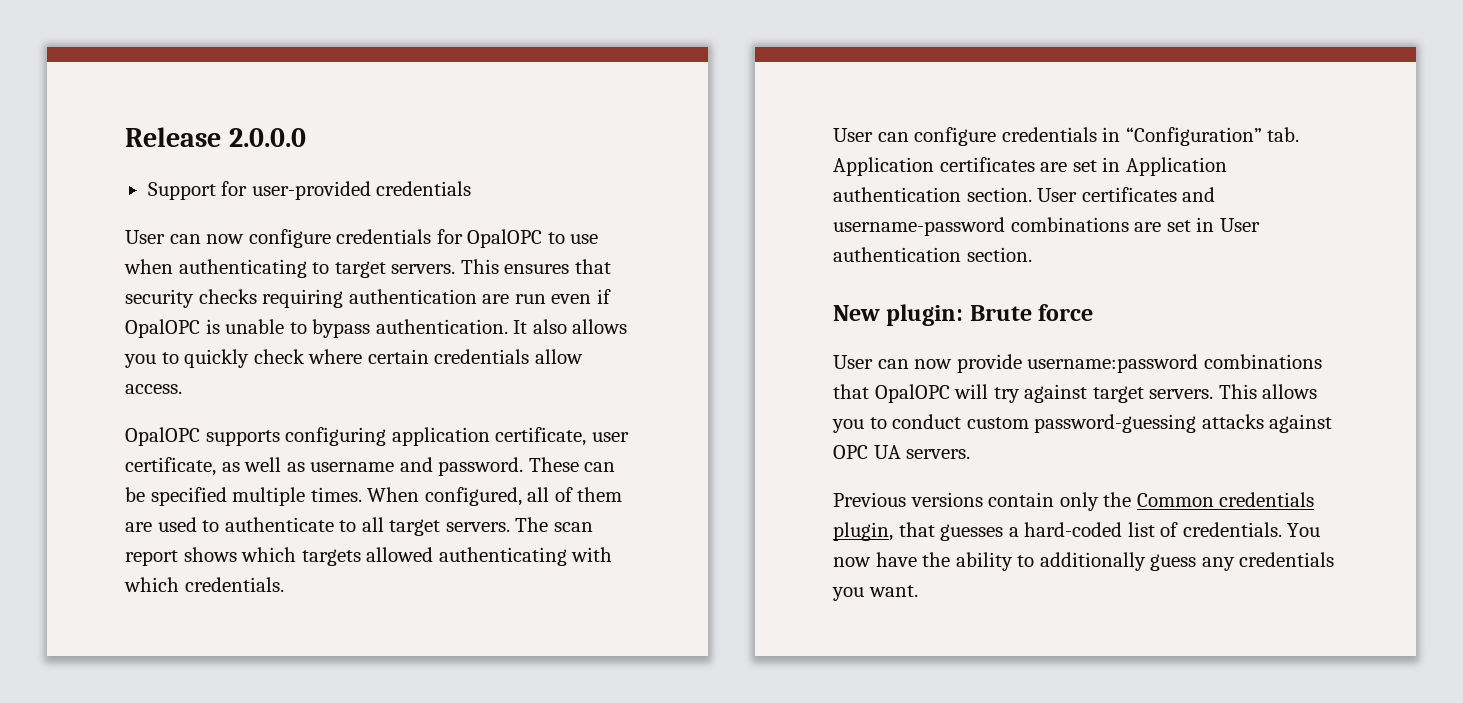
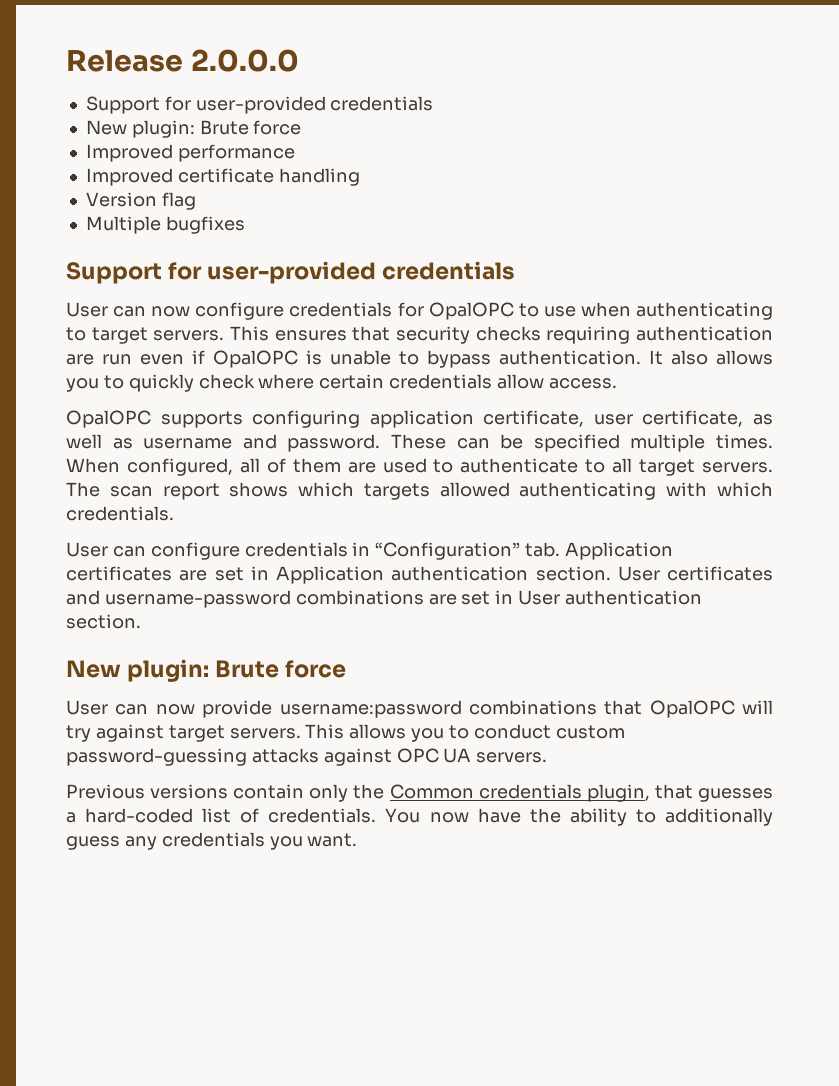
  Release 2.0.0.0
+ Support for user-provided credentials
+ New plugin: Brute force
+ Improved performance
+ Improved certificate handling
+ Version flag
+ Multiple bugfixes

